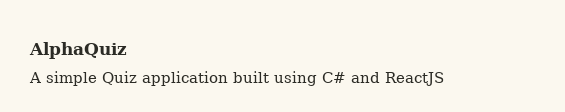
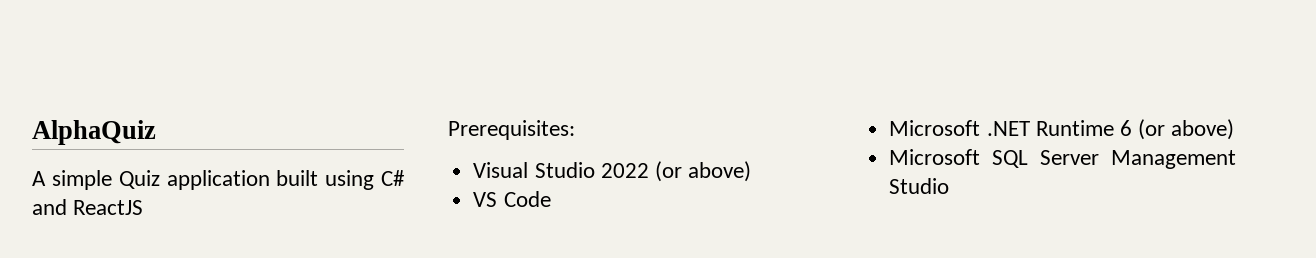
+ Prerequisites:
+ Visual Studio 2022 (or above)
+ VS Code
+ Microsoft .NET Runtime 6 (or above)
+ Microsoft SQL Server Management Studio

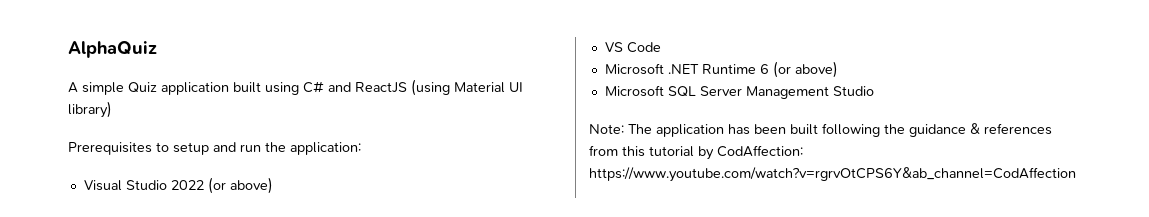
- A simple Quiz application built using C# and ReactJS
- Prerequisites:
+ A simple Quiz application built using C# and ReactJS (using Material UI library)
+ Prerequisites to setup and run the application:
+ Note: The application has been built following the guidance & references from this tutorial by CodAffection: https://www.youtube.com/watch?v=rgrvOtCPS6Y&ab_channel=CodAffection

